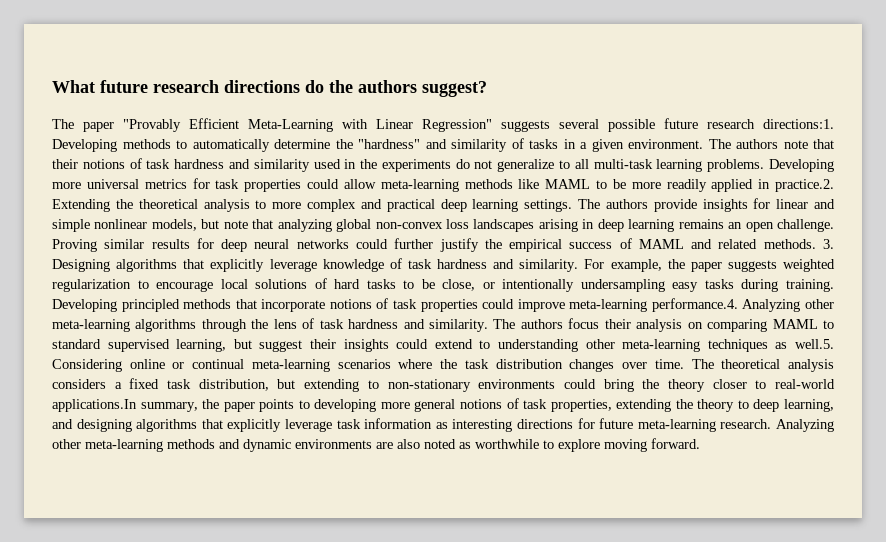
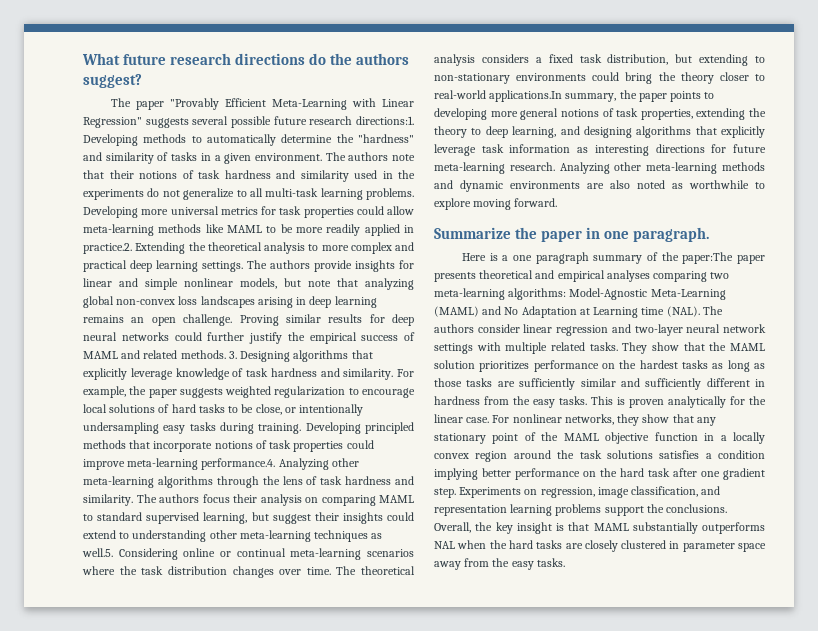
+ Summarize the paper in one paragraph.
+ Here is a one paragraph summary of the paper:The paper presents theoretical and empirical analyses comparing two meta-learning algorithms: Model-Agnostic Meta-Learning (MAML) and No Adaptation at Learning time (NAL). The authors consider linear regression and two-layer neural network settings with multiple related tasks. They show that the MAML solution prioritizes performance on the hardest tasks as long as those tasks are sufficiently similar and sufficiently different in hardness from the easy tasks. This is proven analytically for the linear case. For nonlinear networks, they show that any stationary point of the MAML objective function in a locally convex region around the task solutions satisfies a condition implying better performance on the hard task after one gradient step. Experiments on regression, image classification, and representation learning problems support the conclusions. Overall, the key insight is that MAML substantially outperforms NAL when the hard tasks are closely clustered in parameter space away from the easy tasks.

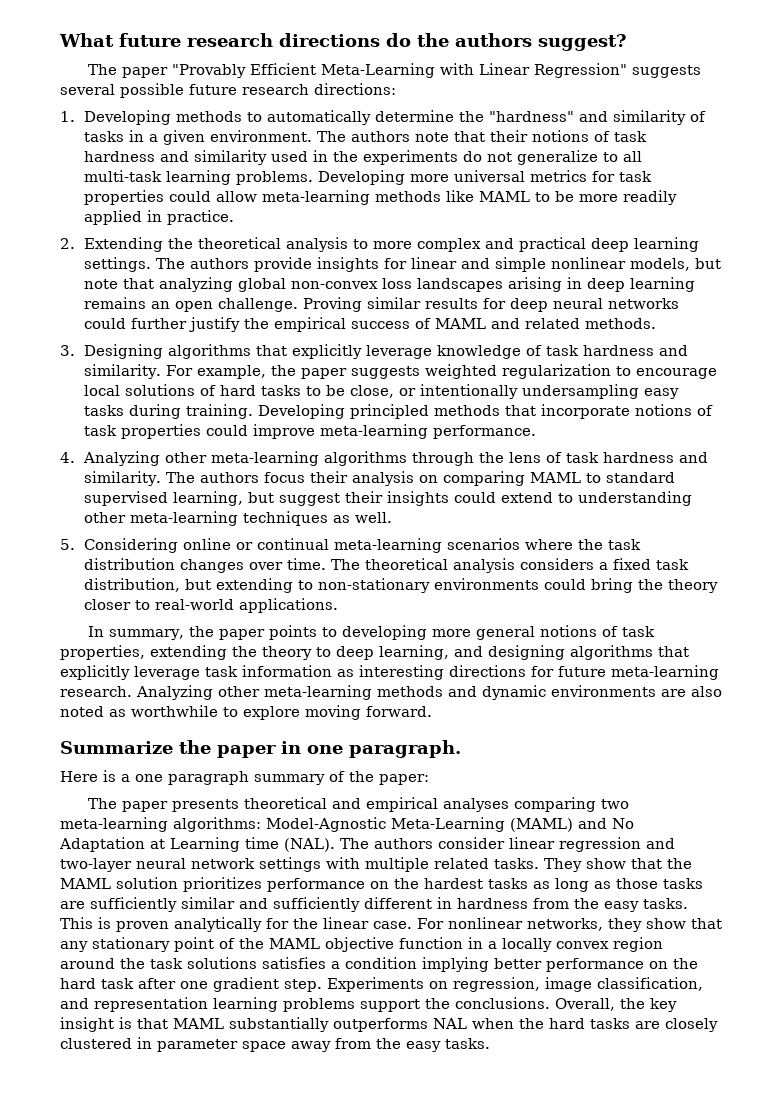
- The paper "Provably Efficient Meta-Learning with Linear Regression" suggests several possible future research directions:1. Developing methods to automatically determine the "hardness" and similarity of tasks in a given environment.
+ The paper "Provably Efficient Meta-Learning with Linear Regression" suggests several possible future research directions:
+ 1. Developing methods to automatically determine the "hardness" and similarity of tasks in a given environment.
- Developing more universal metrics for task properties could allow meta-learning methods like MAML to be more readily applied in practice.2. Extending the theoretical analysis to more complex and practical deep learning settings.
+ Developing more universal metrics for task properties could allow meta-learning methods like MAML to be more readily applied in practice.
+ 2. Extending the theoretical analysis to more complex and practical deep learning settings.
- Proving similar results for deep neural networks could further justify the empirical success of MAML and related methods. 3. Designing algorithms that explicitly leverage knowledge of task hardness and similarity.
+ Proving similar results for deep neural networks could further justify the empirical success of MAML and related methods.
+ 3. Designing algorithms that explicitly leverage knowledge of task hardness and similarity.
- Developing principled methods that incorporate notions of task properties could improve meta-learning performance.4. Analyzing other meta-learning algorithms through the lens of task hardness and similarity.
+ Developing principled methods that incorporate notions of task properties could improve meta-learning performance.
+ 4. Analyzing other meta-learning algorithms through the lens of task hardness and similarity.
- The authors focus their analysis on comparing MAML to standard supervised learning, but suggest their insights could extend to understanding other meta-learning techniques as well.5. Considering online or continual meta-learning scenarios where the task distribution changes over time.
+ The authors focus their analysis on comparing MAML to standard supervised learning, but suggest their insights could extend to understanding other meta-learning techniques as well.
+ 5. Considering online or continual meta-learning scenarios where the task distribution changes over time.
- The theoretical analysis considers a fixed task distribution, but extending to non-stationary environments could bring the theory closer to real-world applications.In summary, the paper points to developing more general notions of task properties, extending the theory to deep learning, and designing algorithms that explicitly leverage task information as interesting directions for future meta-learning research.
+ The theoretical analysis considers a fixed task distribution, but extending to non-stationary environments could bring the theory closer to real-world applications.
+ In summary, the paper points to developing more general notions of task properties, extending the theory to deep learning, and designing algorithms that explicitly leverage task information as interesting directions for future meta-learning research.
- Here is a one paragraph summary of the paper:The paper presents theoretical and empirical analyses comparing two meta-learning algorithms: Model-Agnostic Meta-Learning (MAML) and No Adaptation at Learning time (NAL).
+ Here is a one paragraph summary of the paper:
+ The paper presents theoretical and empirical analyses comparing two meta-learning algorithms: Model-Agnostic Meta-Learning (MAML) and No Adaptation at Learning time (NAL).

